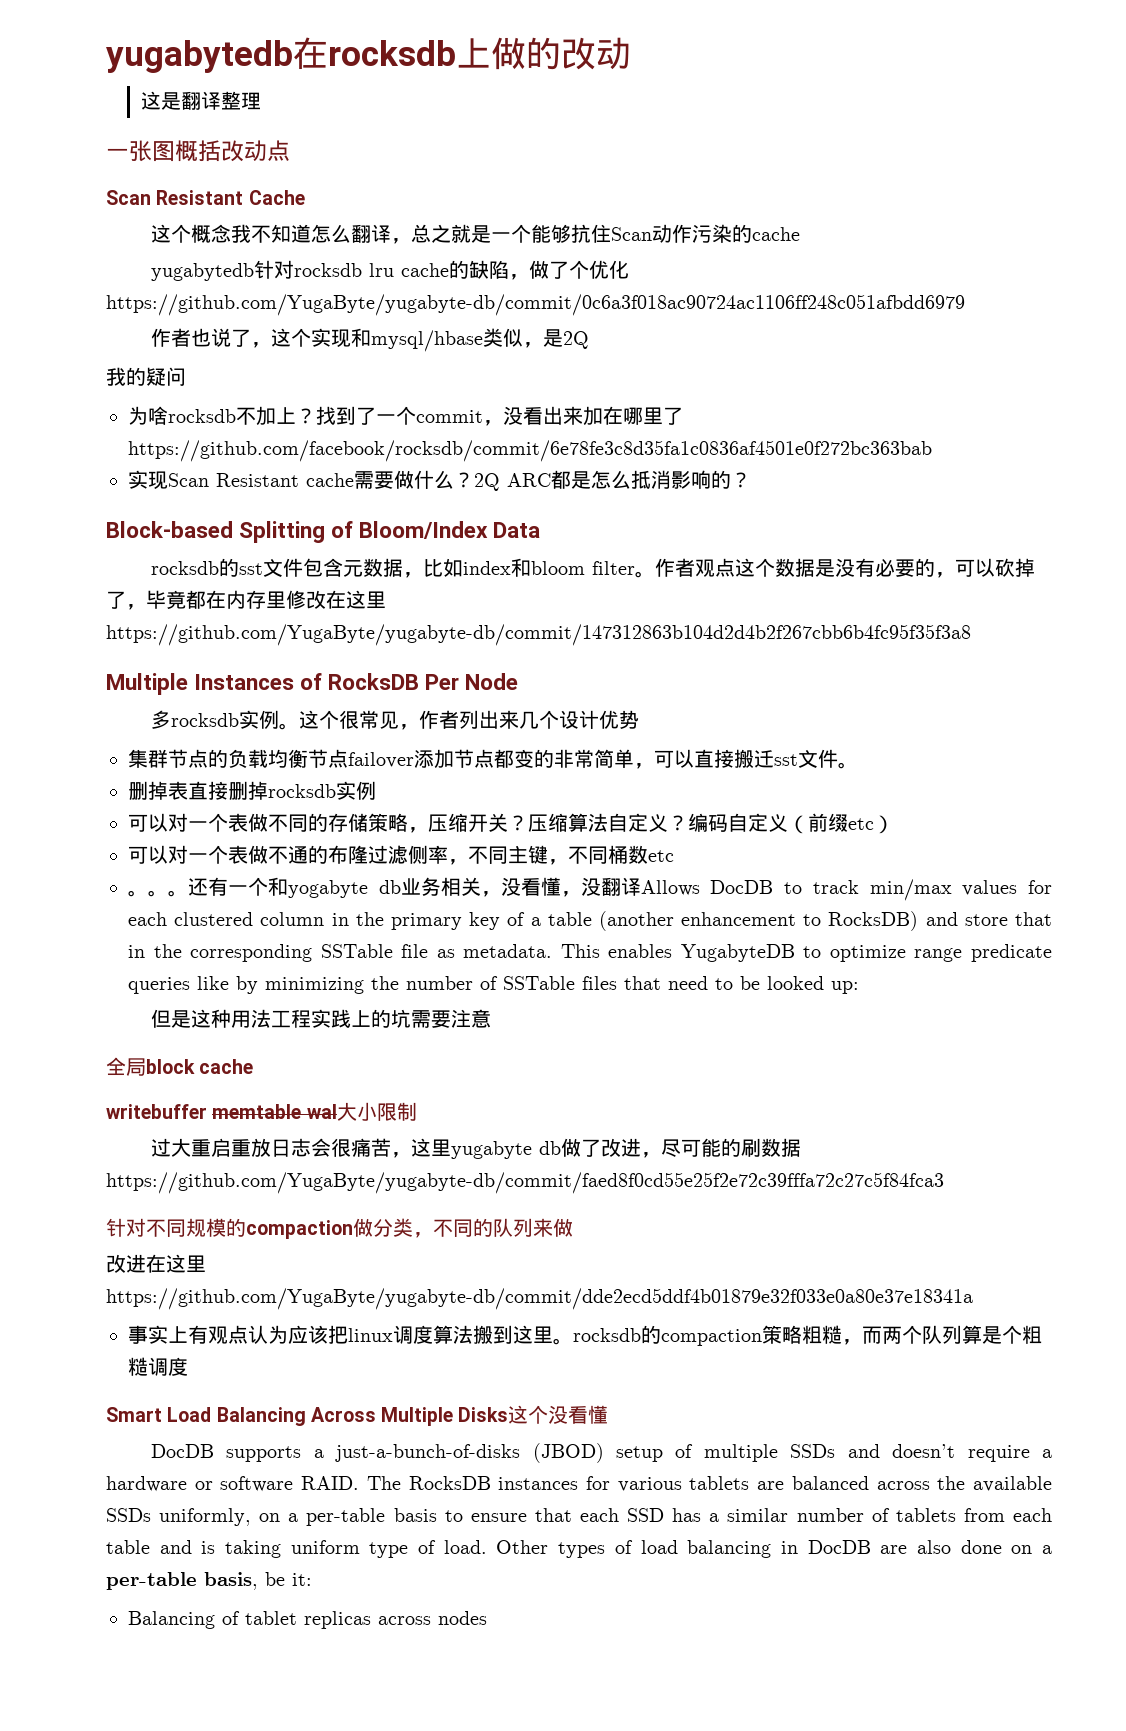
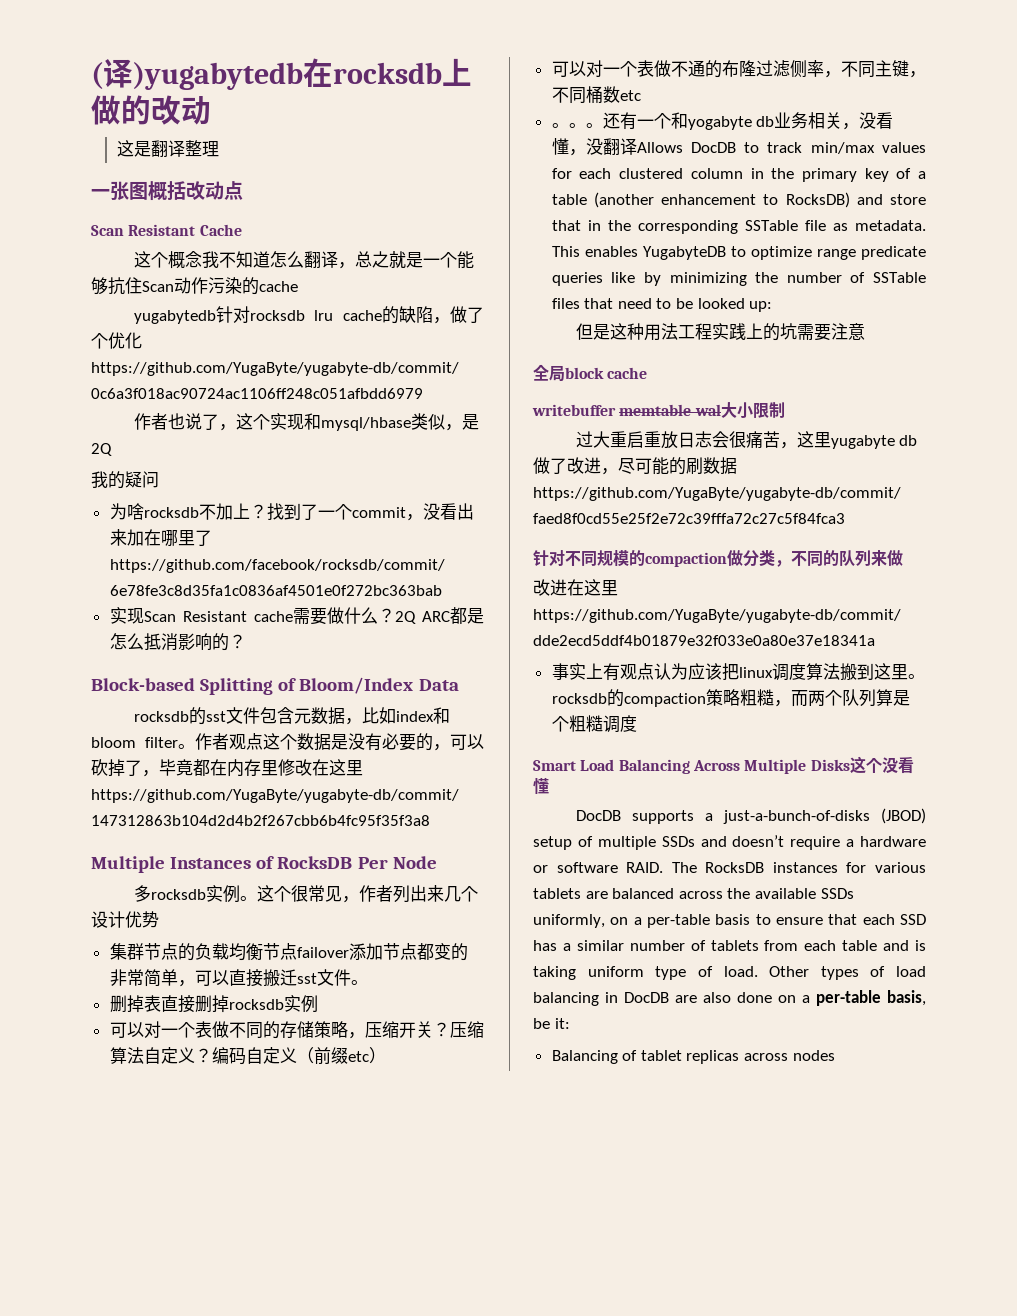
- yugabytedb在rocksdb上做的改动
+ (译)yugabytedb在rocksdb上做的改动

